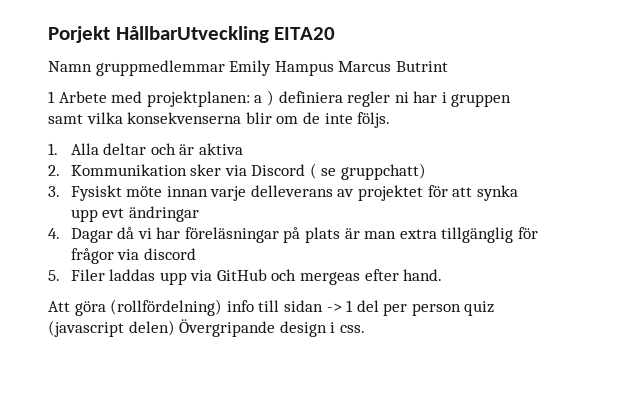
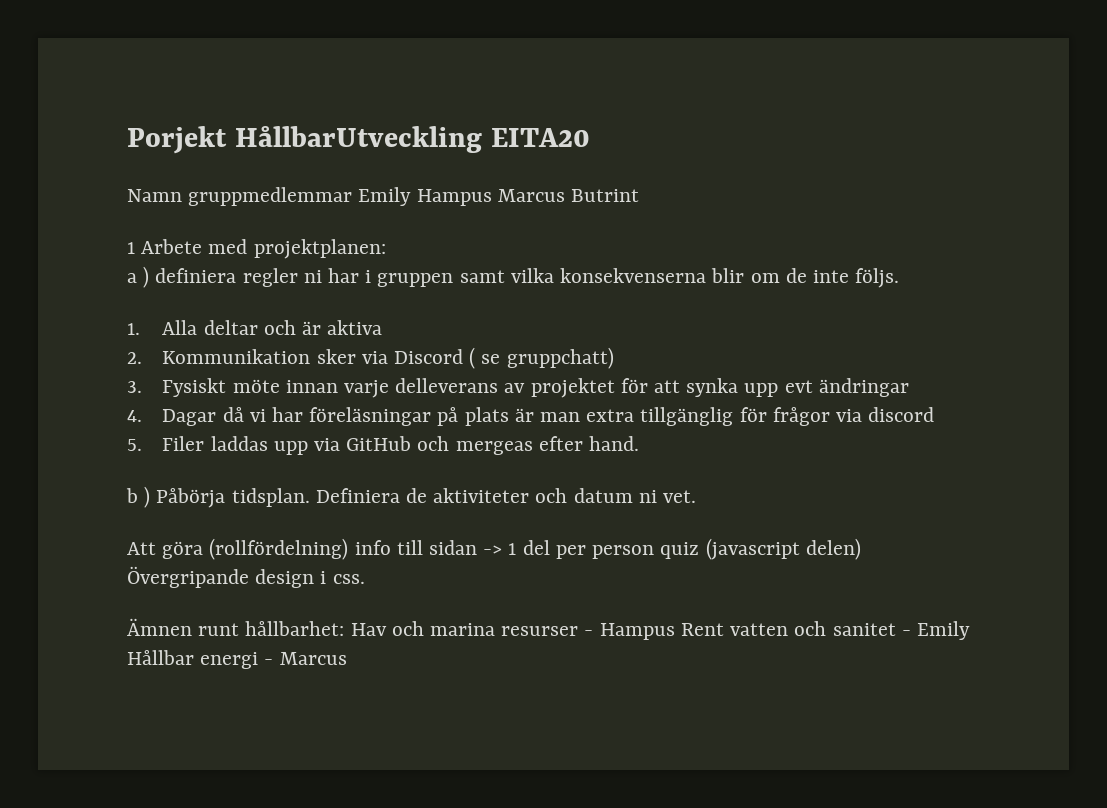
- 1 Arbete med projektplanen: a ) definiera regler ni har i gruppen samt vilka konsekvenserna blir om de inte följs.
+ 1 Arbete med projektplanen:
+ a ) definiera regler ni har i gruppen samt vilka konsekvenserna blir om de inte följs.
+ b ) Påbörja tidsplan. Definiera de aktiviteter och datum ni vet.
+ Ämnen runt hållbarhet: Hav och marina resurser - Hampus Rent vatten och sanitet - Emily Hållbar energi - Marcus

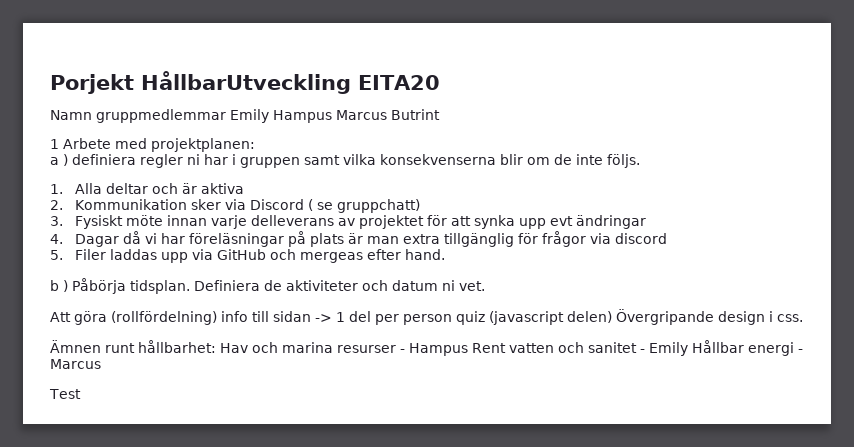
+ Test

